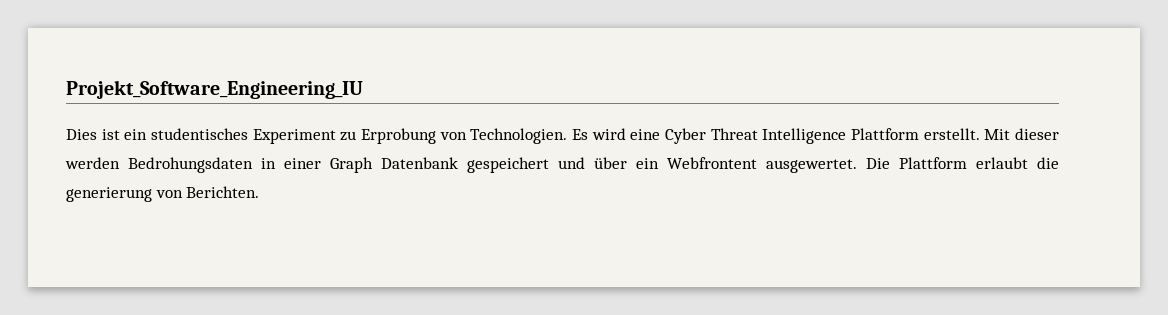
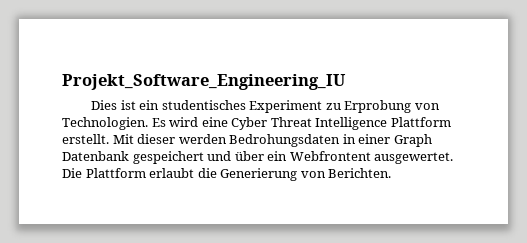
- Die Plattform erlaubt die generierung von Berichten.
+ Die Plattform erlaubt die Generierung von Berichten.

